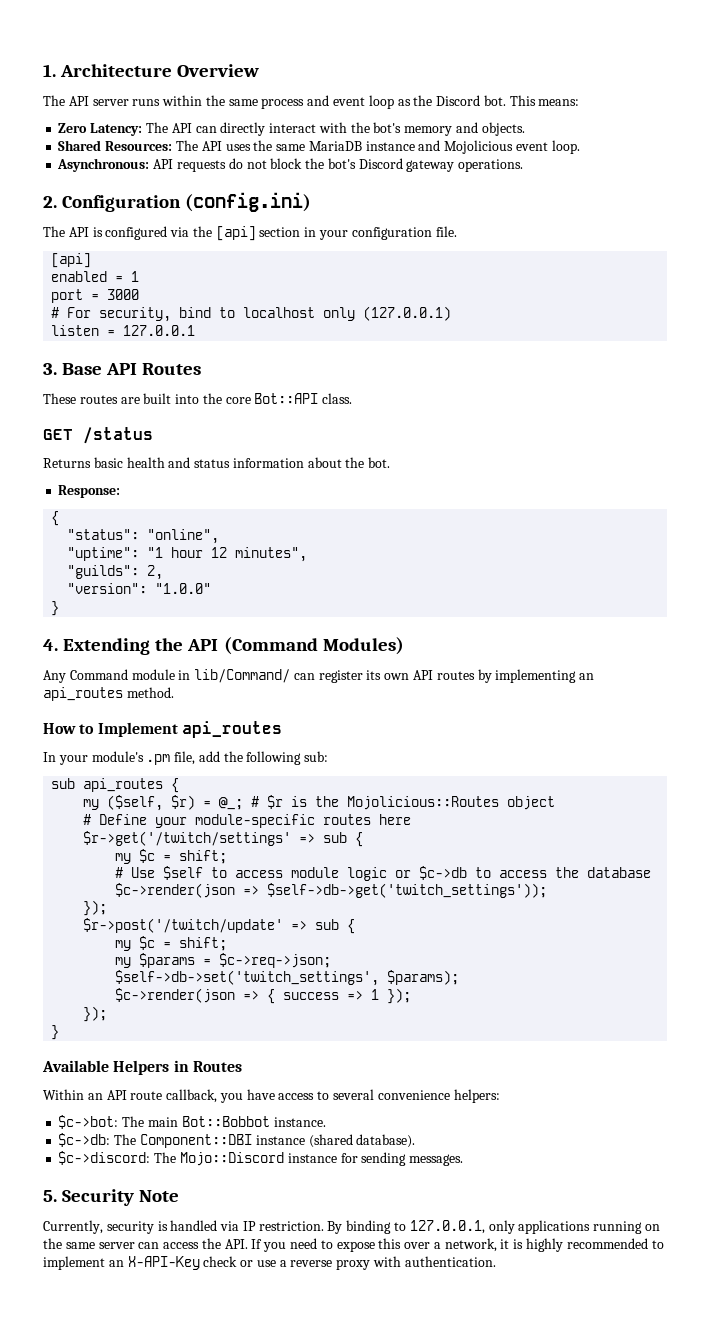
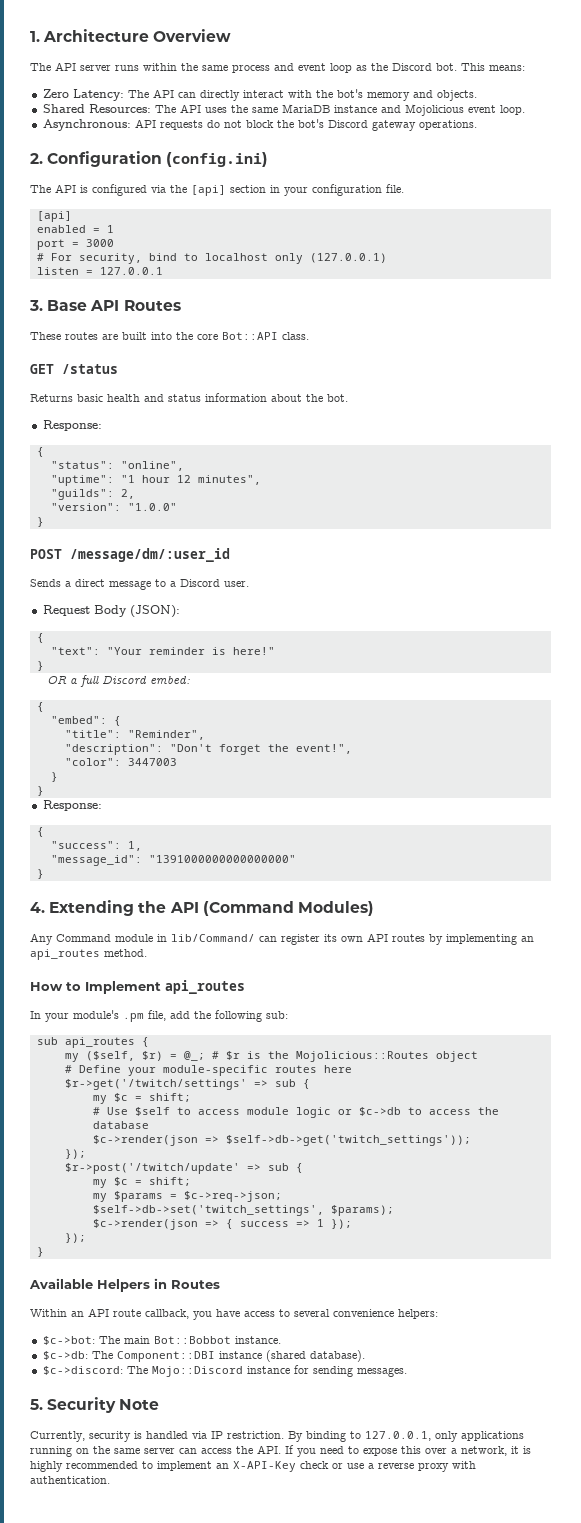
+ POST /message/dm/:user_id
+ Sends a direct message to a Discord user.
+ Request Body (JSON):
+ {
+ "text": "Your reminder is here!"
+ }
+ OR a full Discord embed:
+ {
+ "embed": {
+ "title": "Reminder",
+ "description": "Don't forget the event!",
+ "color": 3447003
+ }
+ }
+ Response:
+ {
+ "success": 1,
+ "message_id": "1391000000000000000"
+ }

